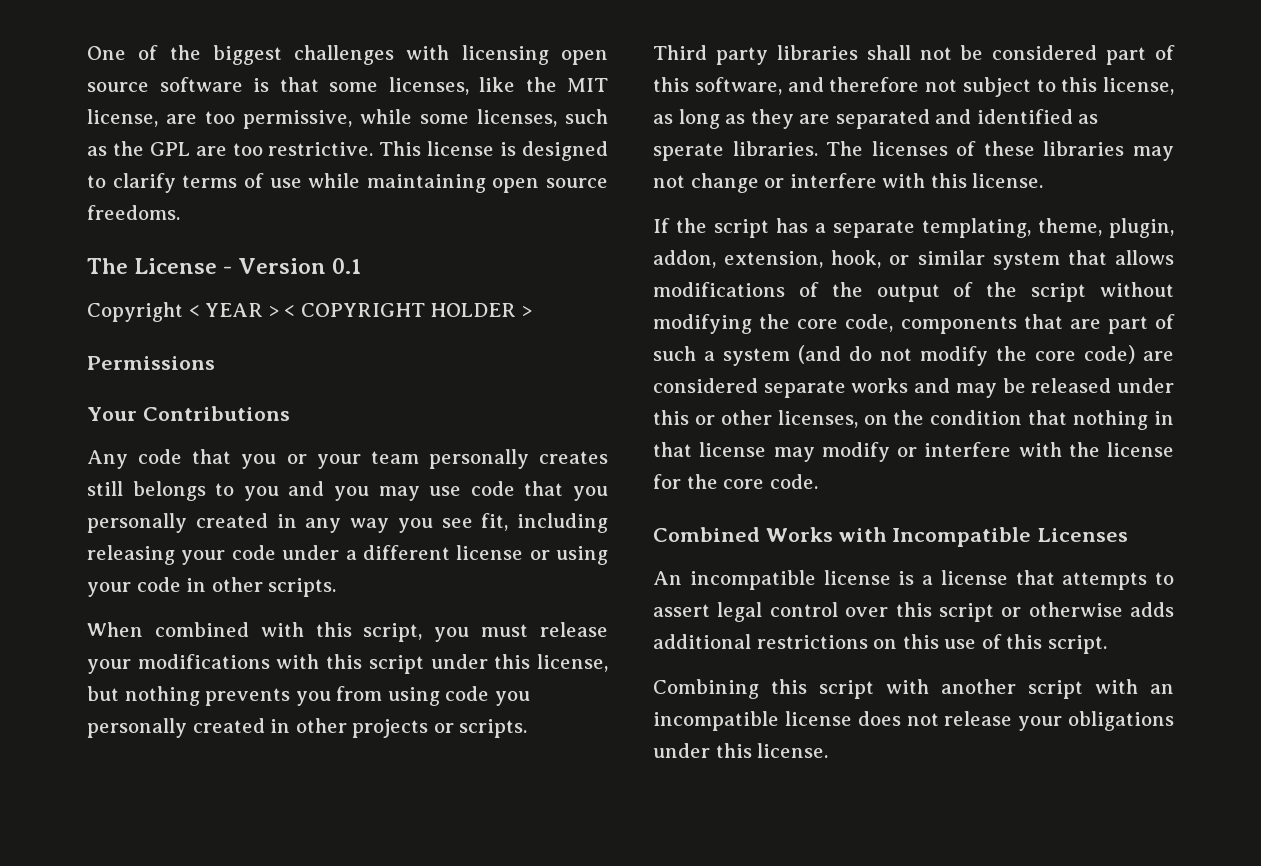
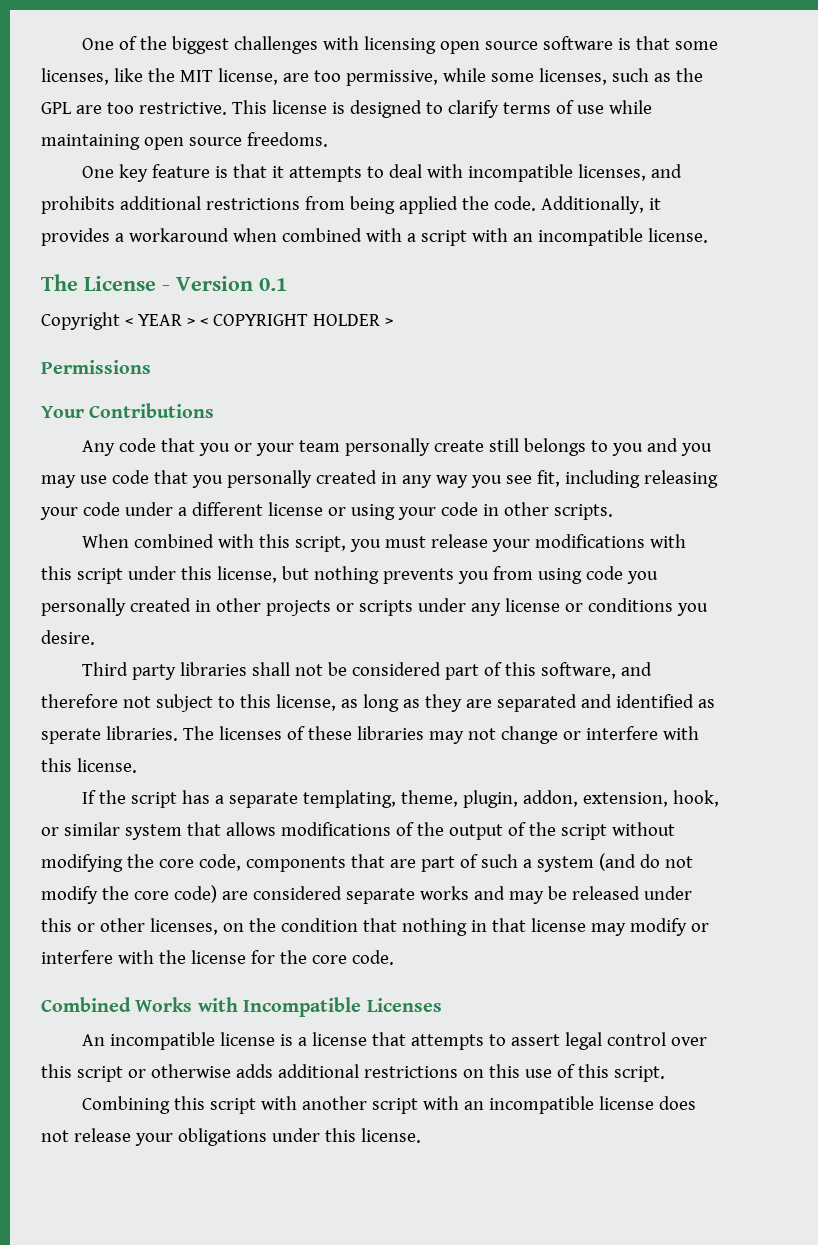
+ One key feature is that it attempts to deal with incompatible licenses, and prohibits additional restrictions from being applied the code. Additionally, it provides a workaround when combined with a script with an incompatible license.
- Any code that you or your team personally creates still belongs to you and you may use code that you personally created in any way you see fit, including releasing your code under a different license or using your code in other scripts.
+ Any code that you or your team personally create still belongs to you and you may use code that you personally created in any way you see fit, including releasing your code under a different license or using your code in other scripts.
- When combined with this script, you must release your modifications with this script under this license, but nothing prevents you from using code you personally created in other projects or scripts.
+ When combined with this script, you must release your modifications with this script under this license, but nothing prevents you from using code you personally created in other projects or scripts under any license or conditions you desire.

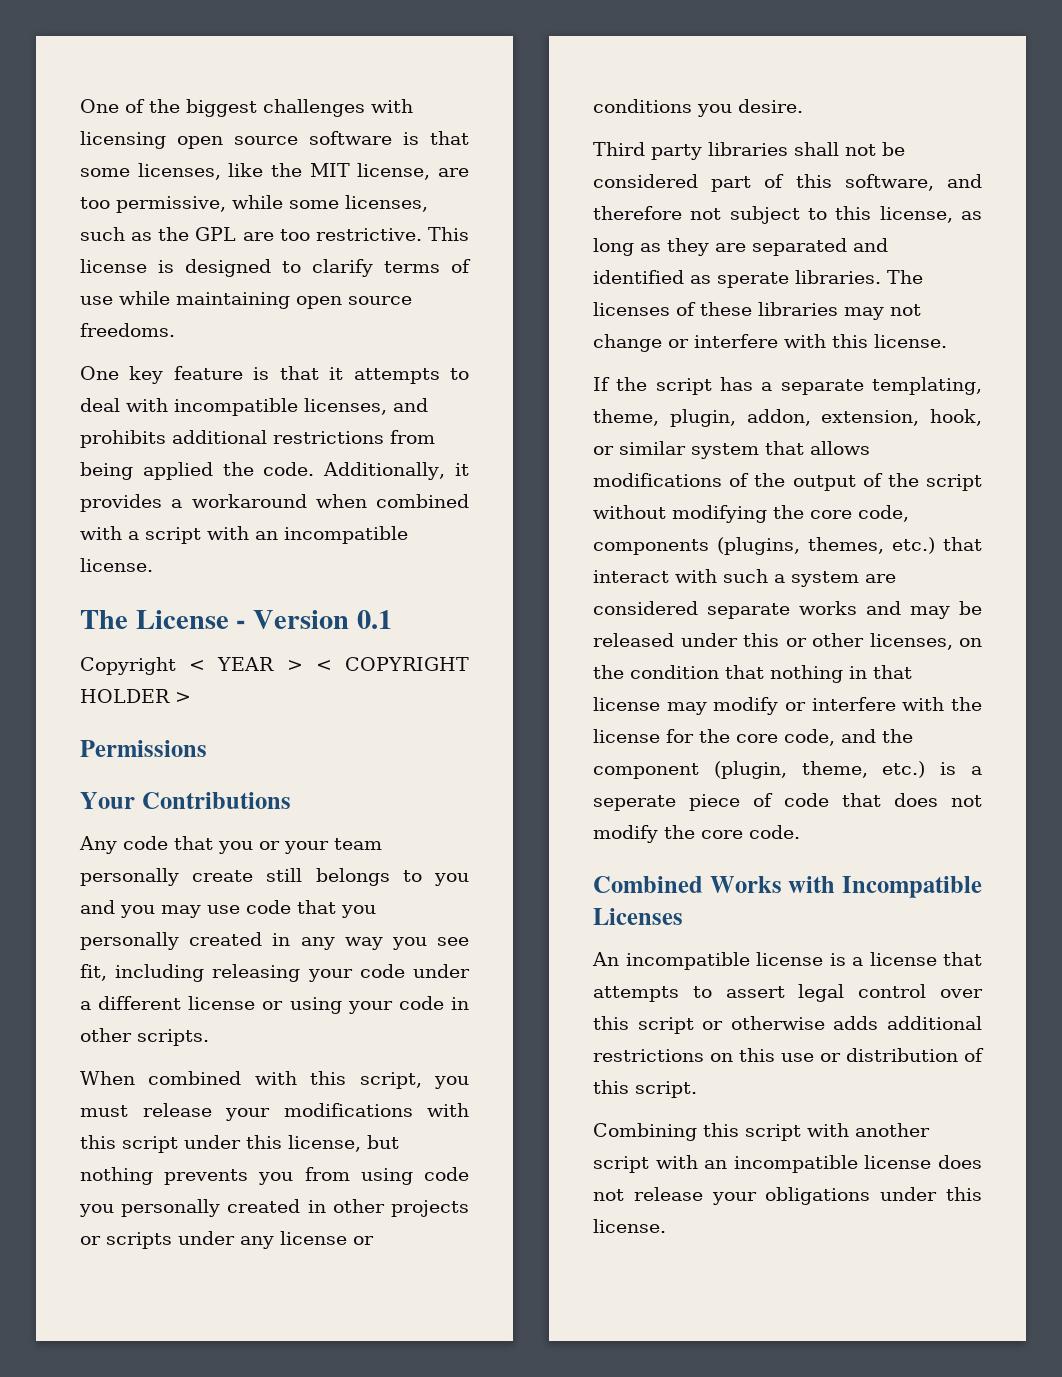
- If the script has a separate templating, theme, plugin, addon, extension, hook, or similar system that allows modifications of the output of the script without modifying the core code, components that are part of such a system (and do not modify the core code) are considered separate works and may be released under this or other licenses, on the condition that nothing in that license may modify or interfere with the license for the core code.
+ If the script has a separate templating, theme, plugin, addon, extension, hook, or similar system that allows modifications of the output of the script without modifying the core code, components (plugins, themes, etc.) that interact with such a system are considered separate works and may be released under this or other licenses, on the condition that nothing in that license may modify or interfere with the license for the core code, and the component (plugin, theme, etc.) is a seperate piece of code that does not modify the core code.
- An incompatible license is a license that attempts to assert legal control over this script or otherwise adds additional restrictions on this use of this script.
+ An incompatible license is a license that attempts to assert legal control over this script or otherwise adds additional restrictions on this use or distribution of this script.

